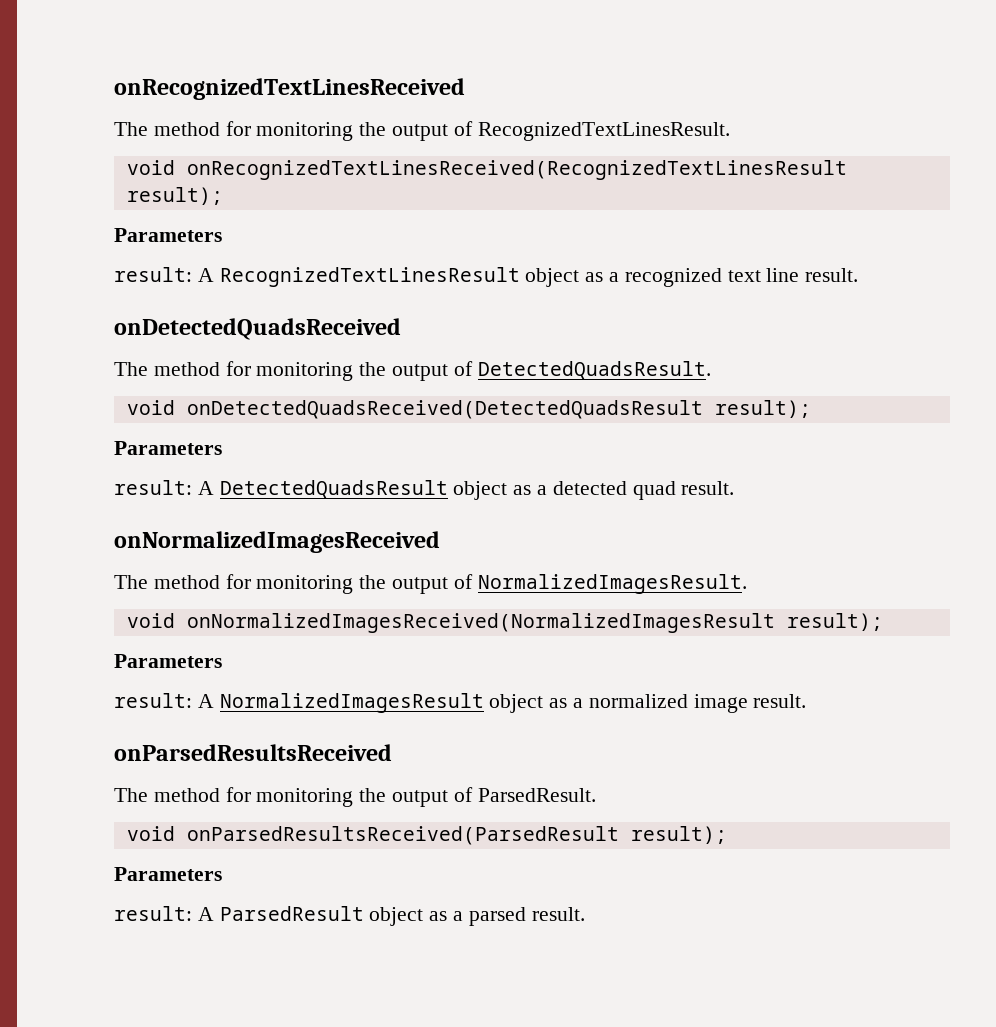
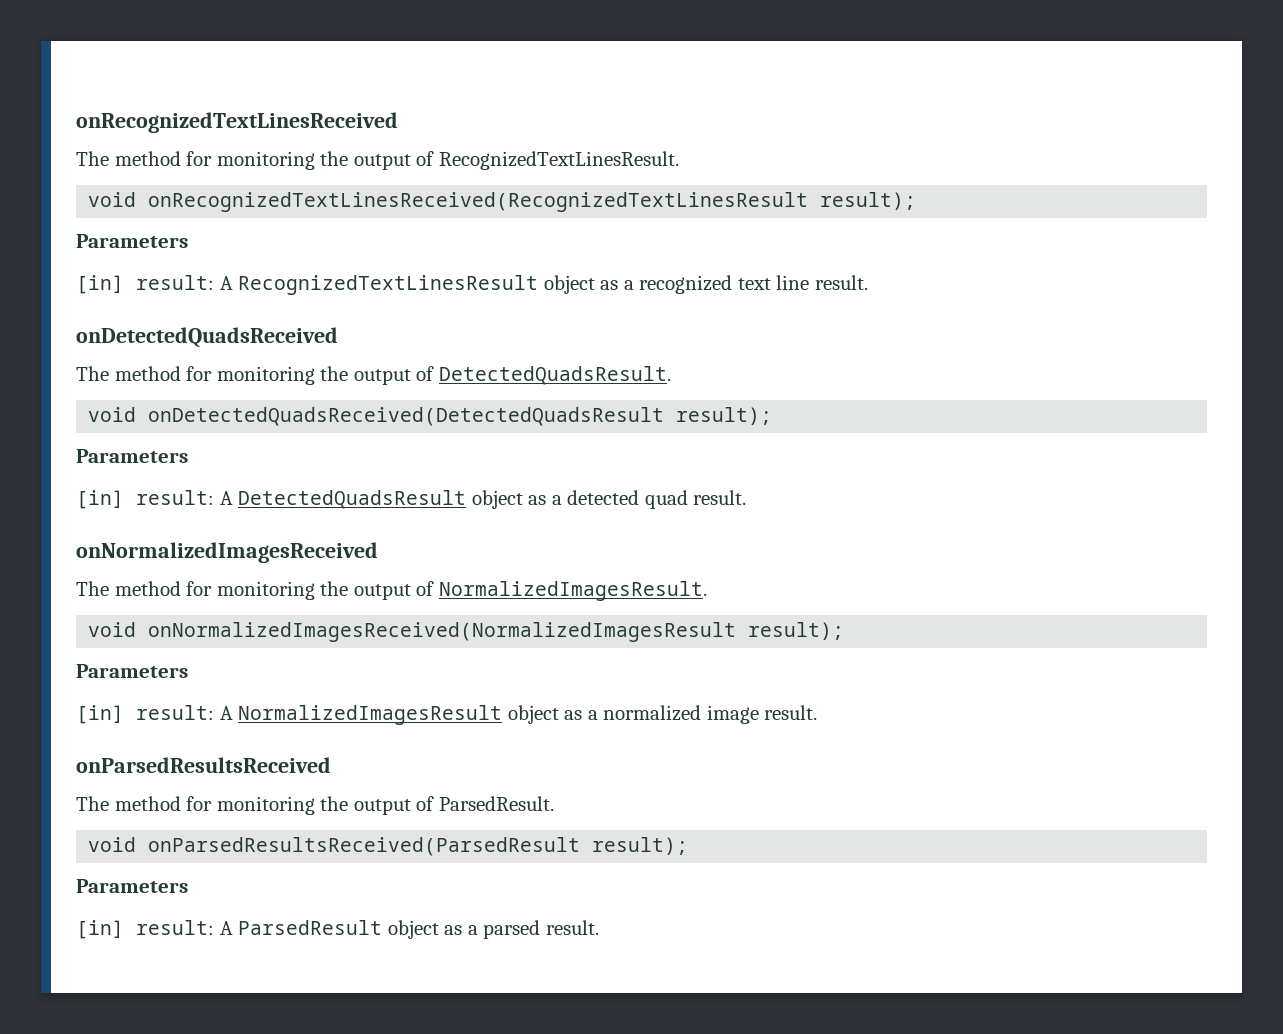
- result: A RecognizedTextLinesResult object as a recognized text line result.
+ [in] result: A RecognizedTextLinesResult object as a recognized text line result.
- result: A DetectedQuadsResult object as a detected quad result.
+ [in] result: A DetectedQuadsResult object as a detected quad result.
- result: A NormalizedImagesResult object as a normalized image result.
+ [in] result: A NormalizedImagesResult object as a normalized image result.
- result: A ParsedResult object as a parsed result.
+ [in] result: A ParsedResult object as a parsed result.

